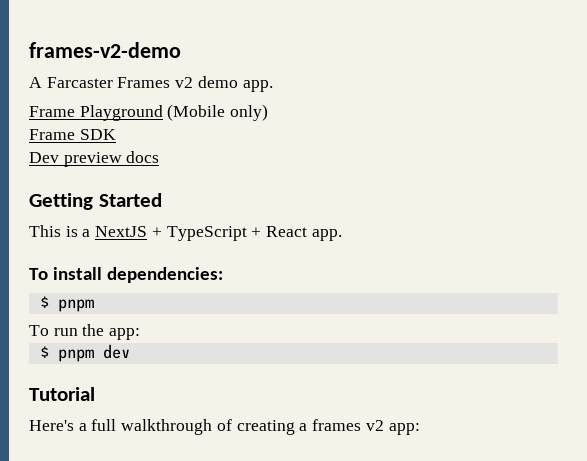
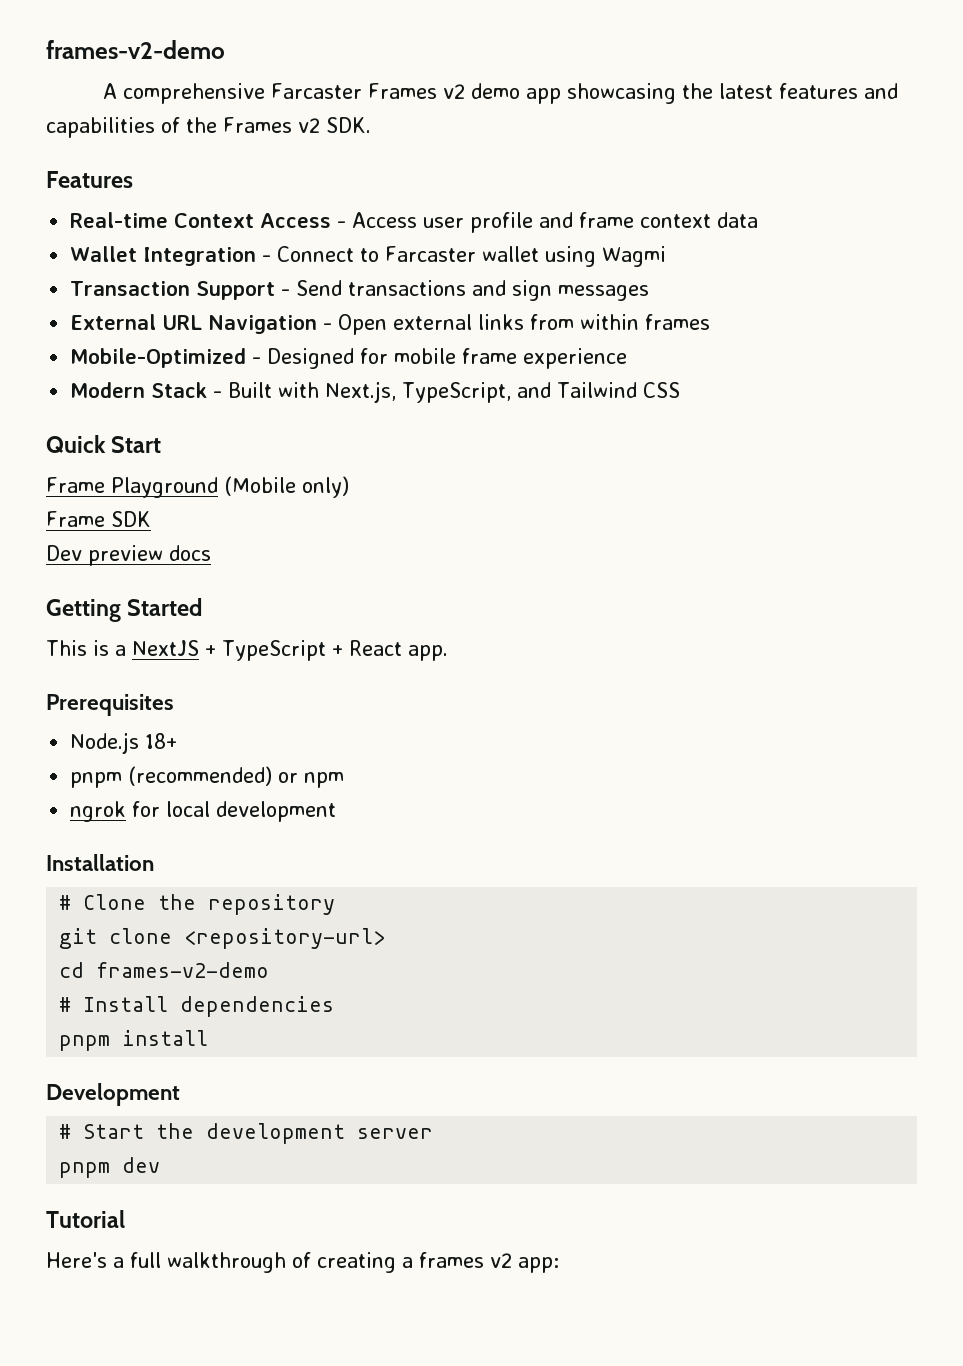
- A Farcaster Frames v2 demo app.
+ A comprehensive Farcaster Frames v2 demo app showcasing the latest features and capabilities of the Frames v2 SDK.
+ Features
+ Real-time Context Access - Access user profile and frame context data
+ Wallet Integration - Connect to Farcaster wallet using Wagmi
+ Transaction Support - Send transactions and sign messages
+ External URL Navigation - Open external links from within frames
+ Mobile-Optimized - Designed for mobile frame experience
+ Modern Stack - Built with Next.js, TypeScript, and Tailwind CSS
+ Quick Start
- To install dependencies:
- $ pnpm
- To run the app:
- $ pnpm dev
+ Prerequisites
+ Node.js 18+
+ pnpm (recommended) or npm
+ ngrok for local development
+ Installation
+ # Clone the repository
+ git clone <repository-url>
+ cd frames-v2-demo
+ # Install dependencies
+ pnpm install
+ Development
+ # Start the development server
+ pnpm dev

